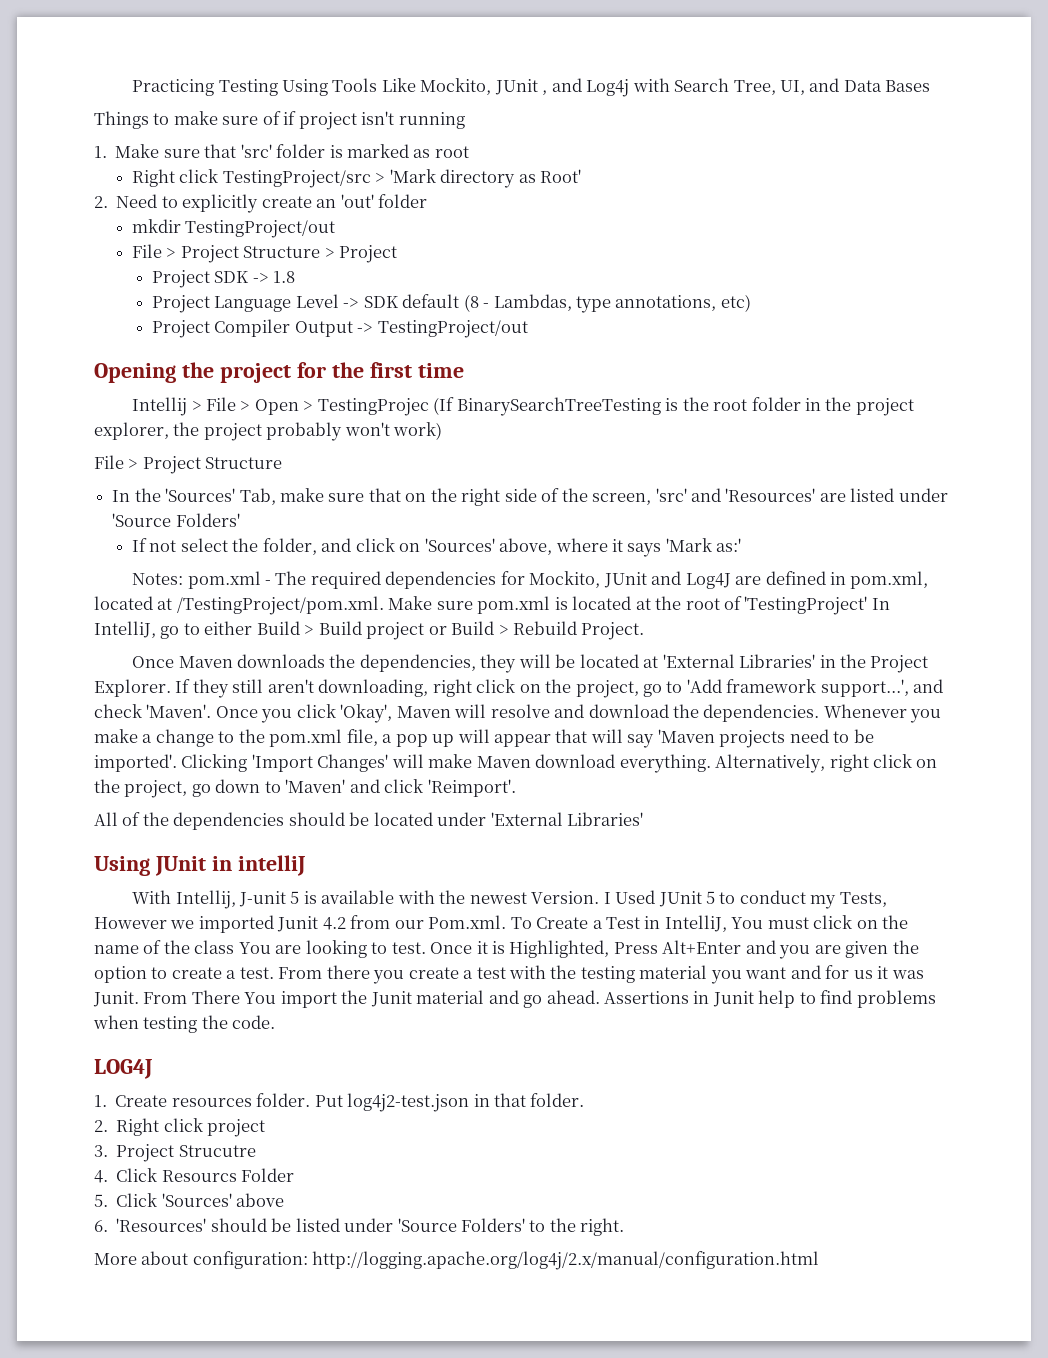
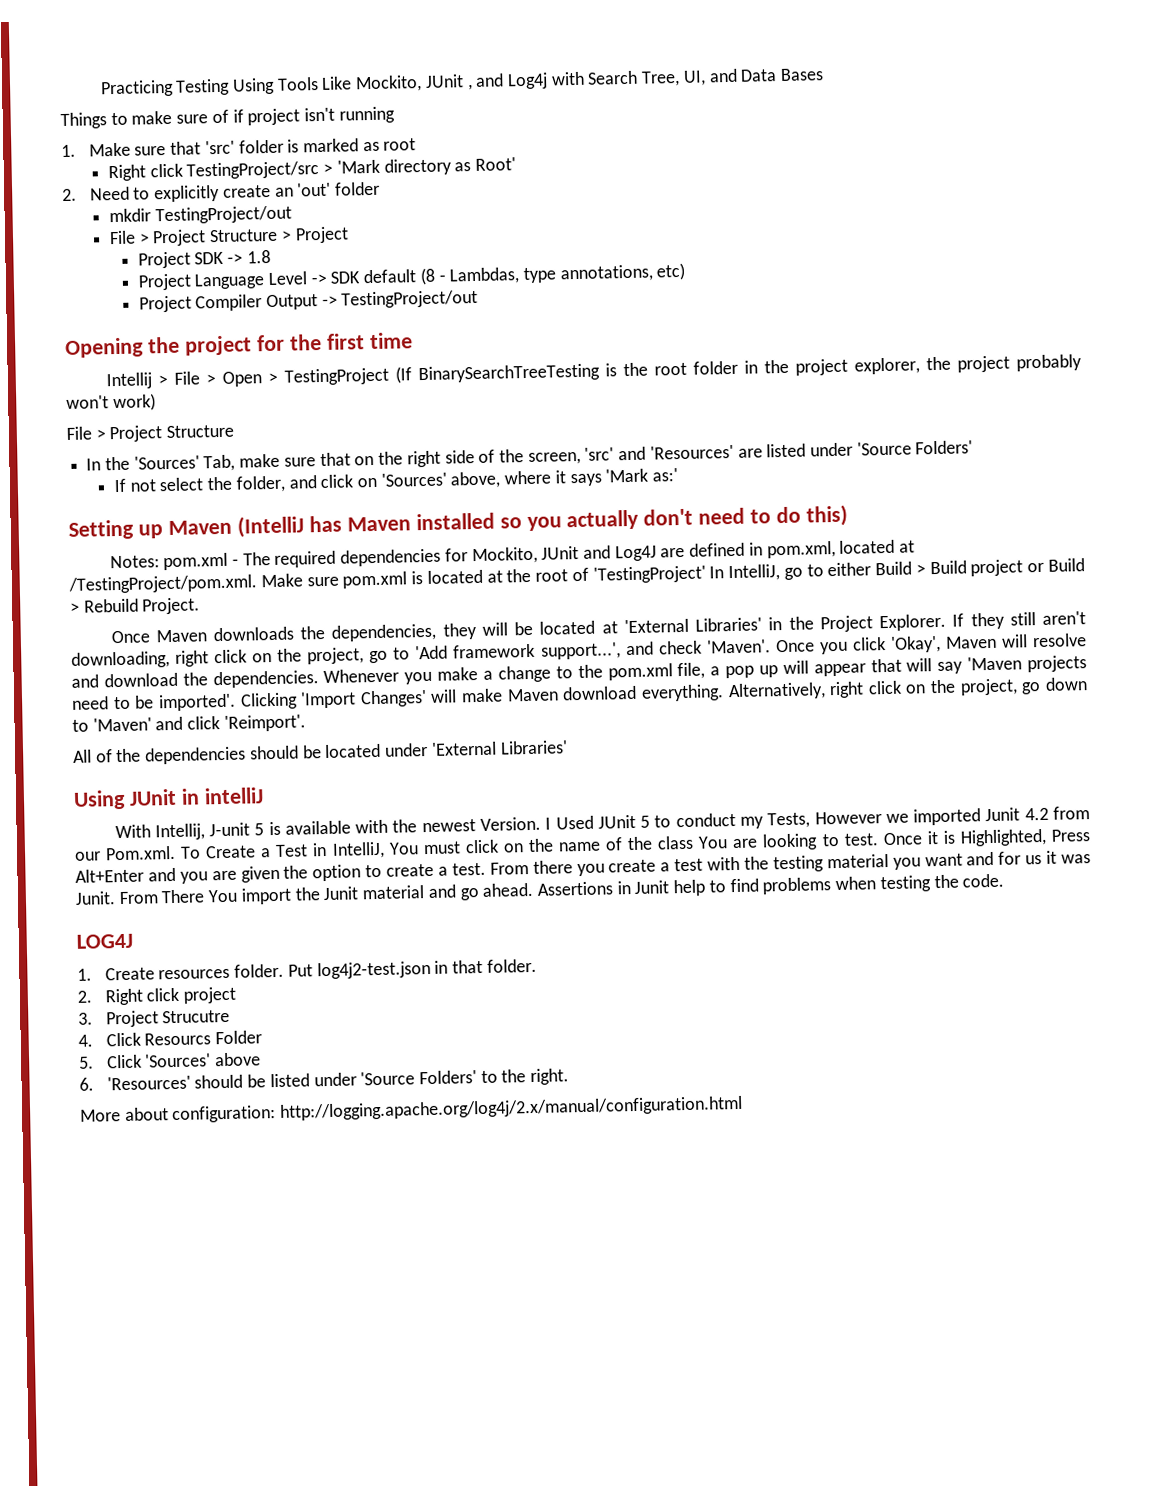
- Intellij > File > Open > TestingProjec (If BinarySearchTreeTesting is the root folder in the project explorer, the project probably won't work)
+ Intellij > File > Open > TestingProject (If BinarySearchTreeTesting is the root folder in the project explorer, the project probably won't work)
+ Setting up Maven (IntelliJ has Maven installed so you actually don't need to do this)

